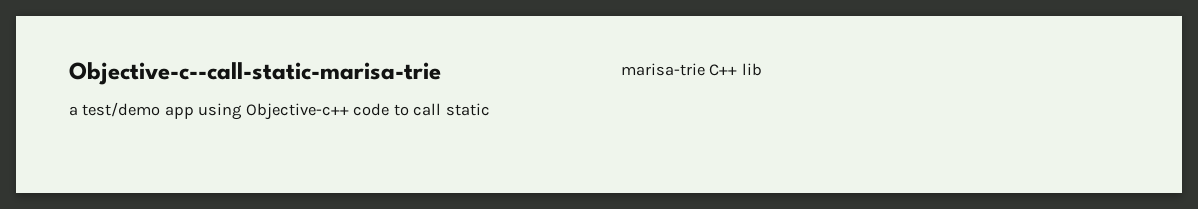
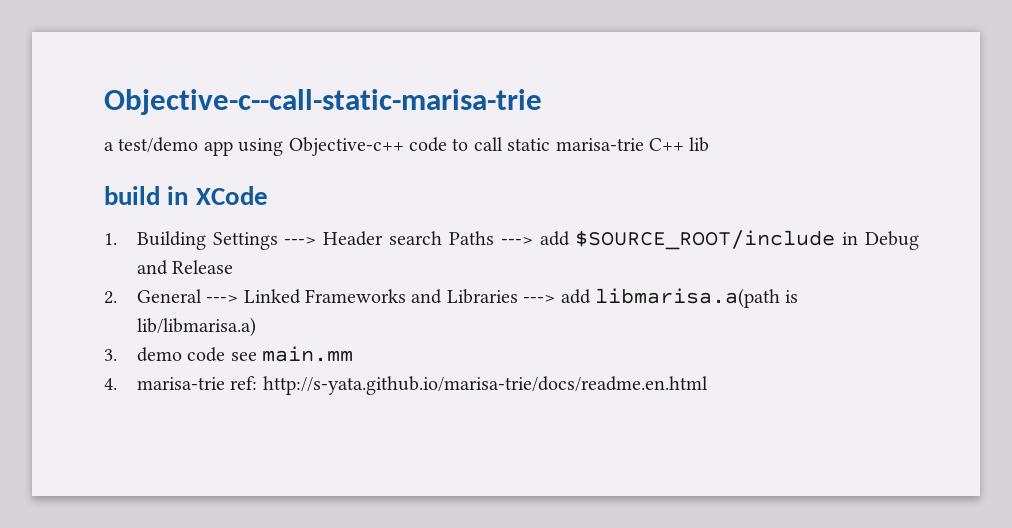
+ build in XCode
+ 1. Building Settings ---> Header search Paths ---> add $SOURCE_ROOT/include in Debug and Release
+ 2. General ---> Linked Frameworks and Libraries ---> add libmarisa.a(path is lib/libmarisa.a)
+ 3. demo code see main.mm
+ 4. marisa-trie ref: http://s-yata.github.io/marisa-trie/docs/readme.en.html

